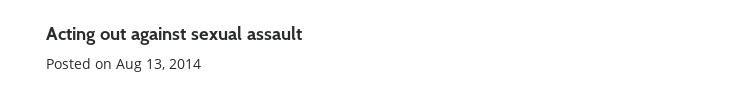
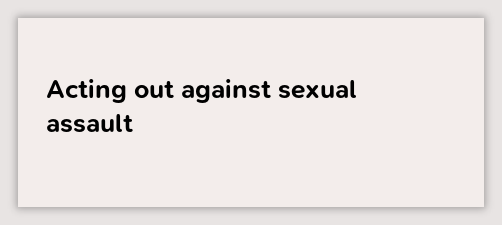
- Posted on Aug 13, 2014

